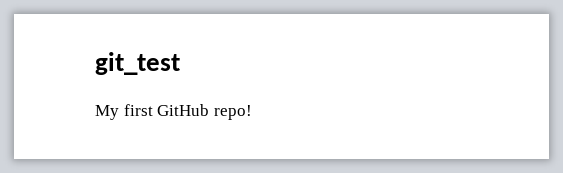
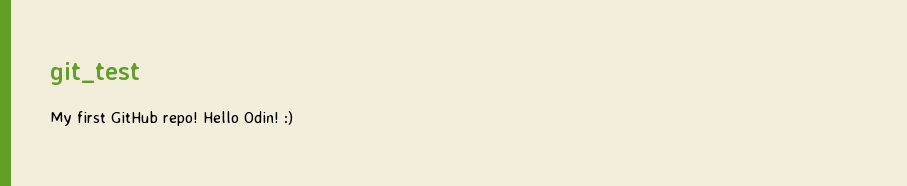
+ Hello Odin! :)

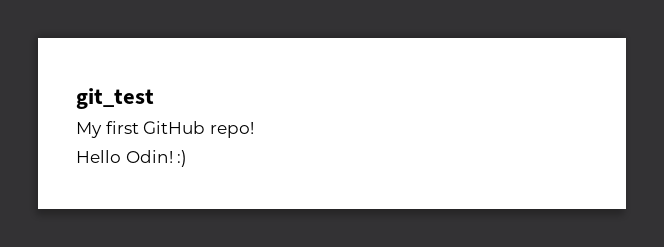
- My first GitHub repo! Hello Odin! :)
+ My first GitHub repo!
+ Hello Odin! :)

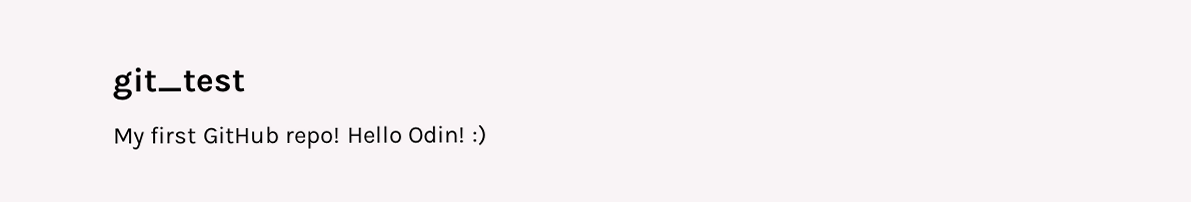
- My first GitHub repo!
- Hello Odin! :)
+ My first GitHub repo! Hello Odin! :)

